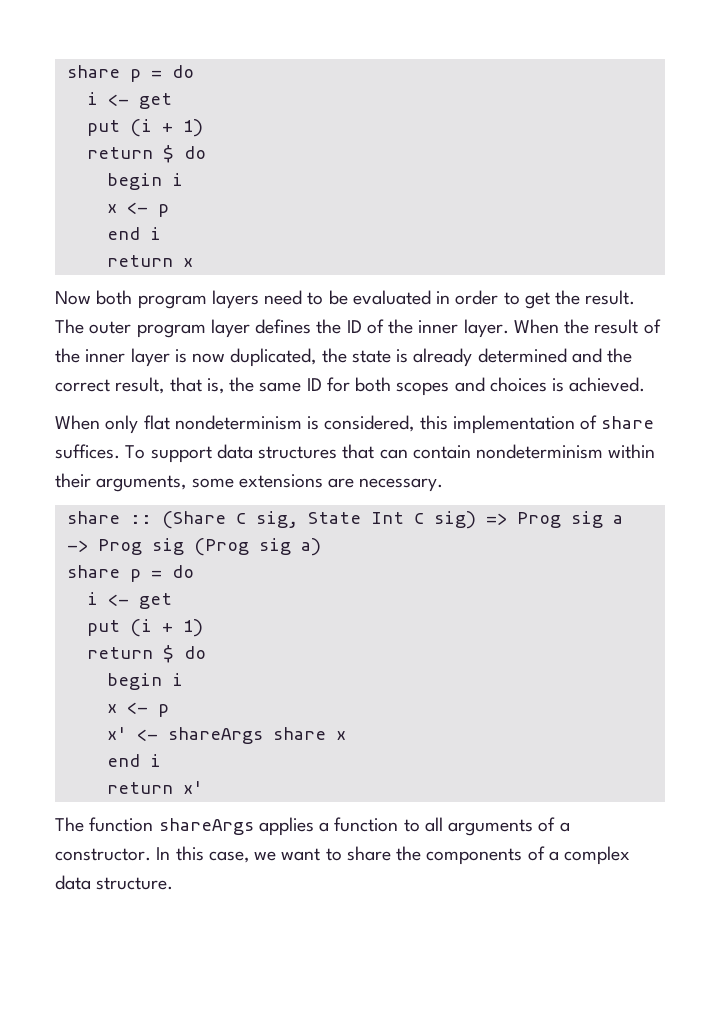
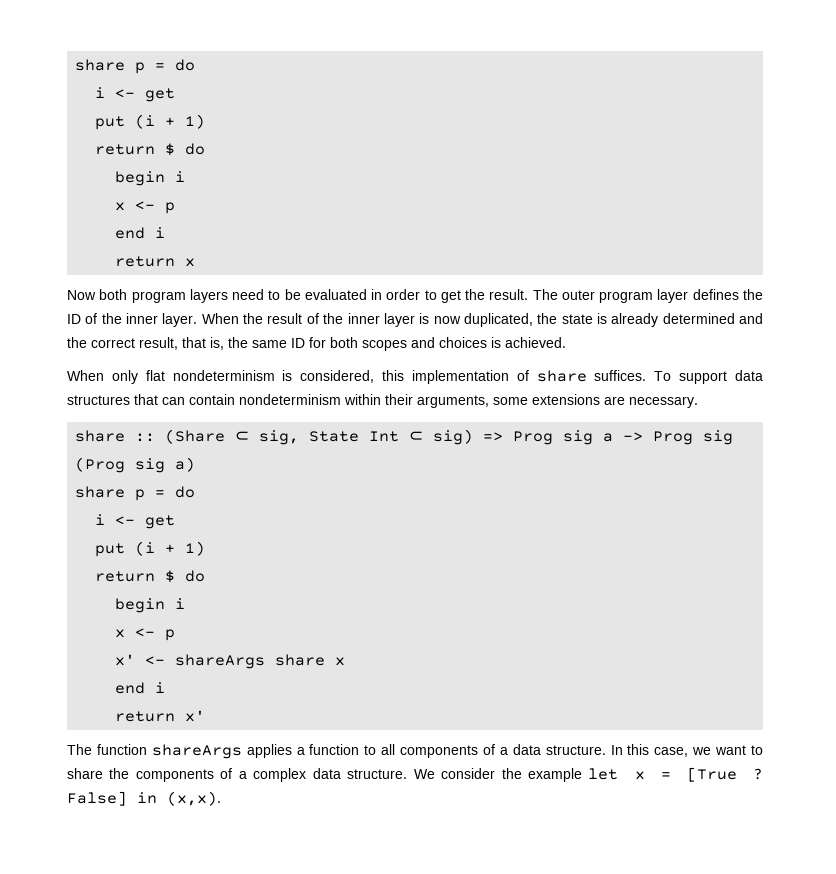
- The function shareArgs applies a function to all arguments of a constructor.
+ The function shareArgs applies a function to all components of a data structure.
+ We consider the example let x = [True ? False] in (x,x).

